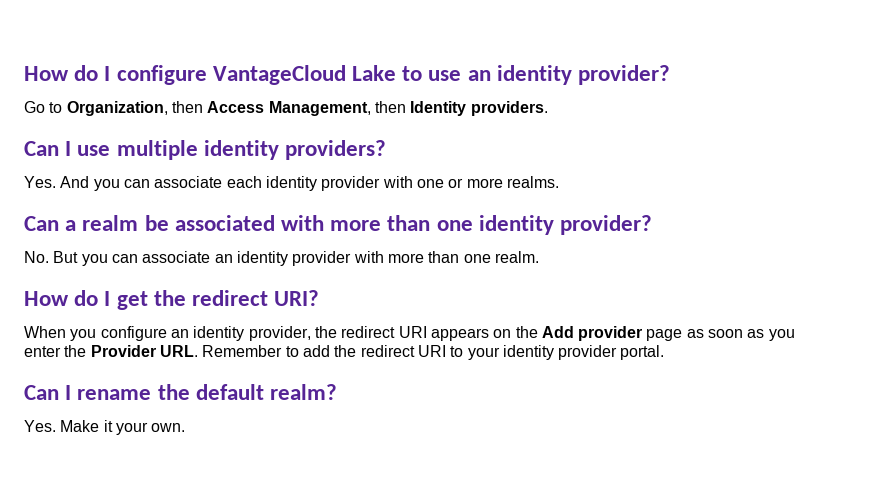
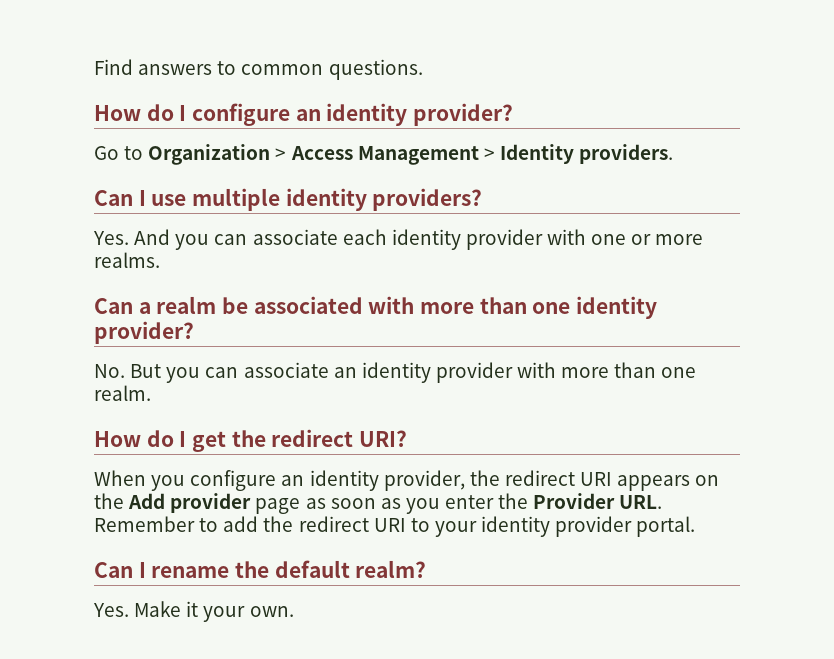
- How do I configure VantageCloud Lake to use an identity provider?
+ Find answers to common questions.
+ How do I configure an identity provider?
- Go to Organization, then Access Management, then Identity providers.
+ Go to Organization > Access Management > Identity providers.

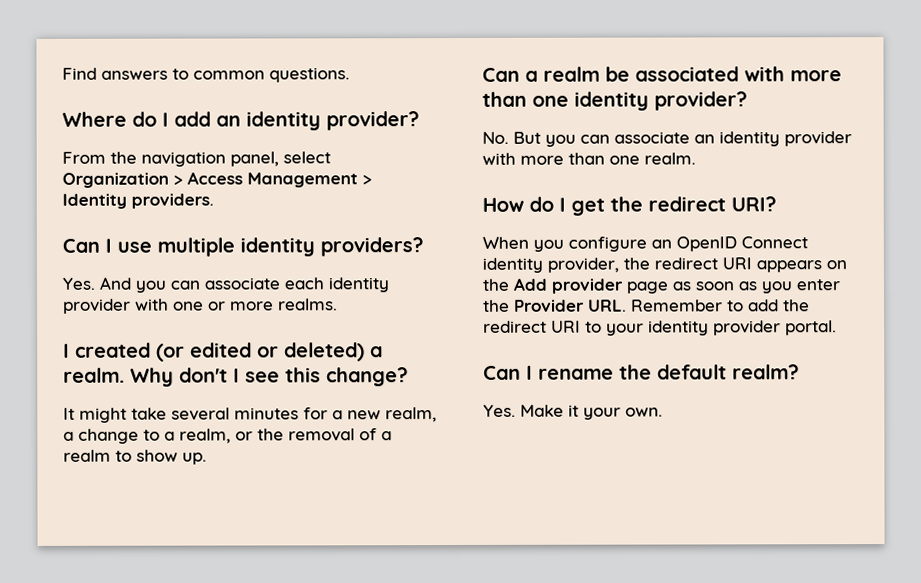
- How do I configure an identity provider?
+ Where do I add an identity provider?
- Go to Organization > Access Management > Identity providers.
+ From the navigation panel, select Organization > Access Management > Identity providers.
+ I created (or edited or deleted) a realm. Why don't I see this change?
+ It might take several minutes for a new realm, a change to a realm, or the removal of a realm to show up.
- When you configure an identity provider, the redirect URI appears on the Add provider page as soon as you enter the Provider URL. Remember to add the redirect URI to your identity provider portal.
+ When you configure an OpenID Connect identity provider, the redirect URI appears on the Add provider page as soon as you enter the Provider URL. Remember to add the redirect URI to your identity provider portal.

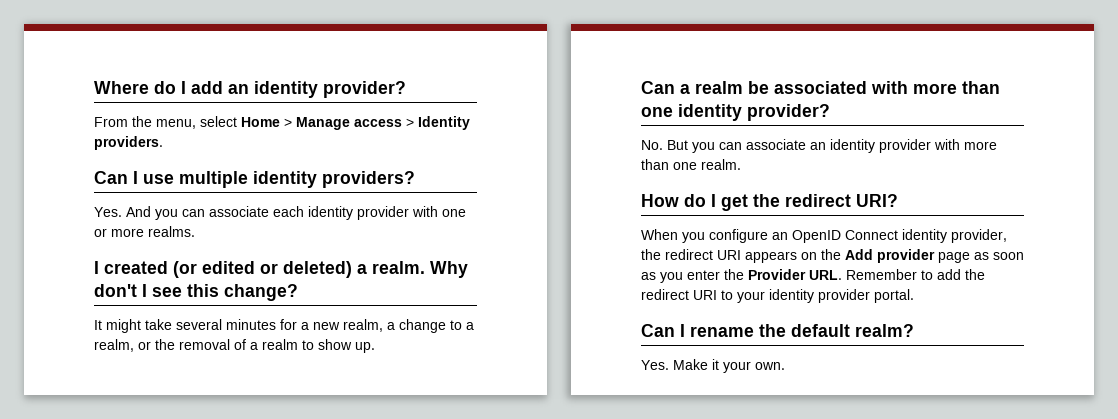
- Find answers to common questions.
- From the navigation panel, select Organization > Access Management > Identity providers.
+ From the menu, select Home > Manage access > Identity providers.

